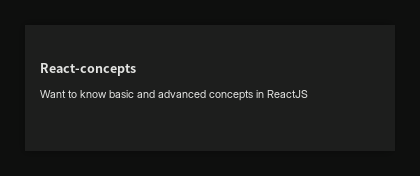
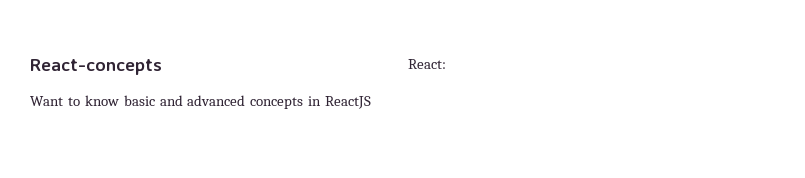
- Want to know basic and advanced concepts in ReactJS
+ Want to know basic and advanced concepts in ReactJS React:

